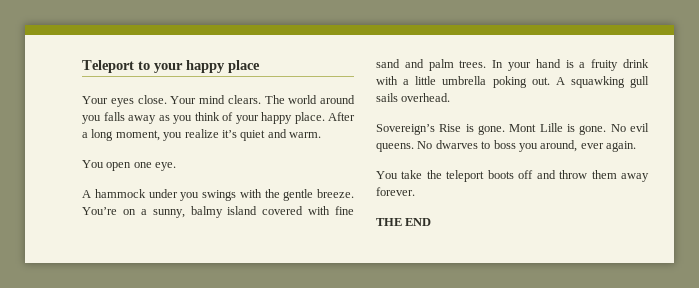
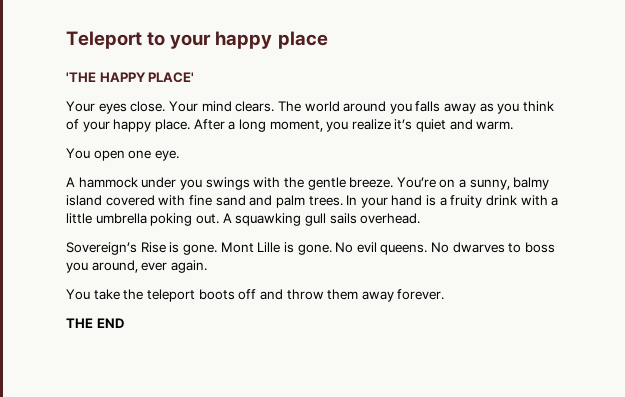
+ 'THE HAPPY PLACE'

